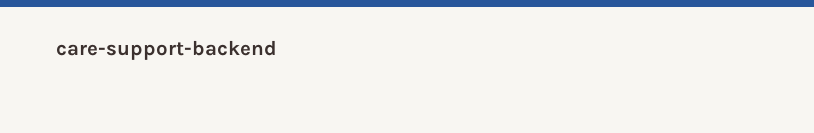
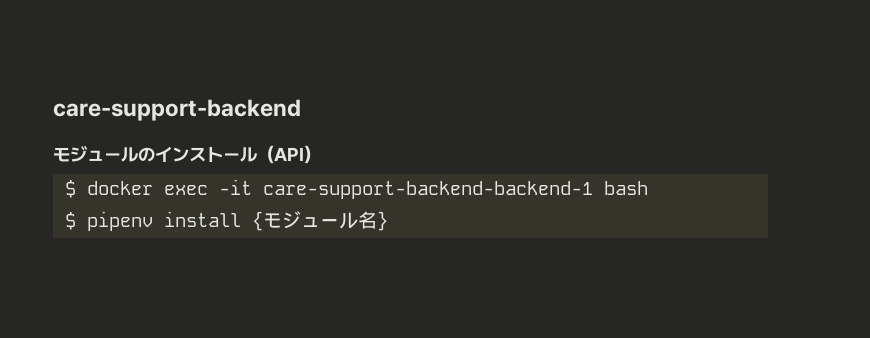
+ モジュールのインストール（API）
+ $ docker exec -it care-support-backend-backend-1 bash
+ $ pipenv install {モジュール名}

